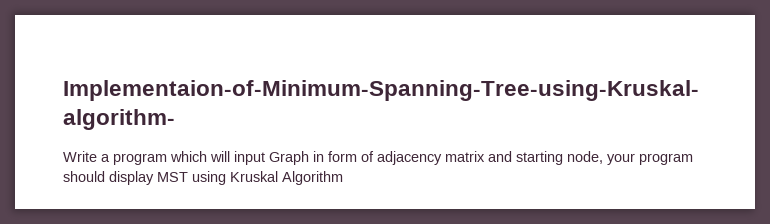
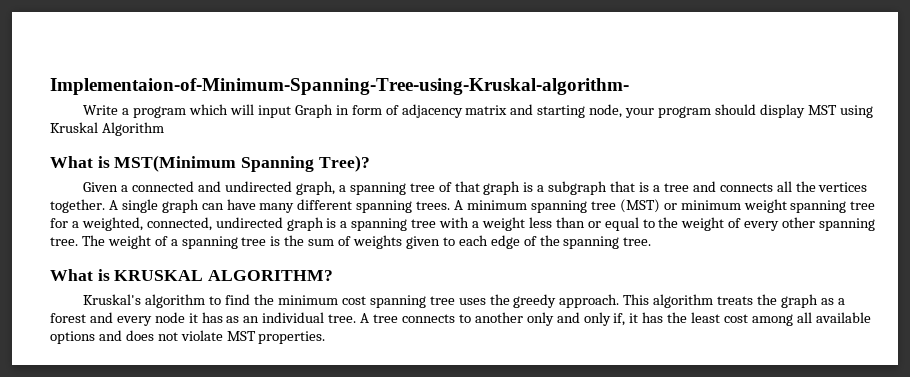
+ What is MST(Minimum Spanning Tree)?
+ Given a connected and undirected graph, a spanning tree of that graph is a subgraph that is a tree and connects all the vertices together. A single graph can have many different spanning trees. A minimum spanning tree (MST) or minimum weight spanning tree for a weighted, connected, undirected graph is a spanning tree with a weight less than or equal to the weight of every other spanning tree. The weight of a spanning tree is the sum of weights given to each edge of the spanning tree.
+ What is KRUSKAL ALGORITHM?
+ Kruskal's algorithm to find the minimum cost spanning tree uses the greedy approach. This algorithm treats the graph as a forest and every node it has as an individual tree. A tree connects to another only and only if, it has the least cost among all available options and does not violate MST properties.

